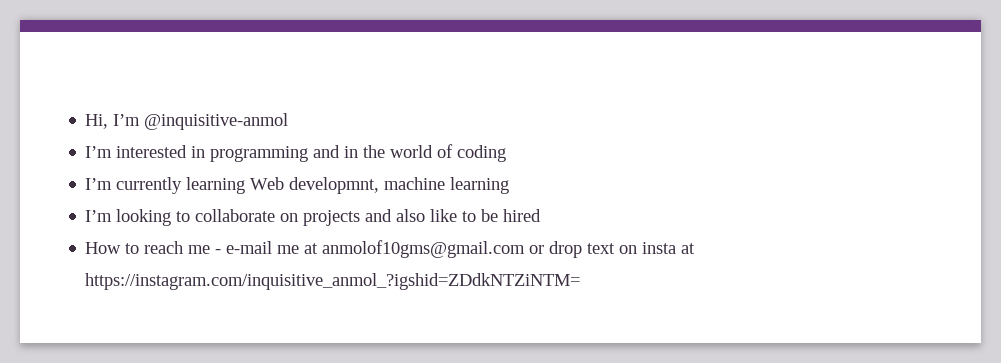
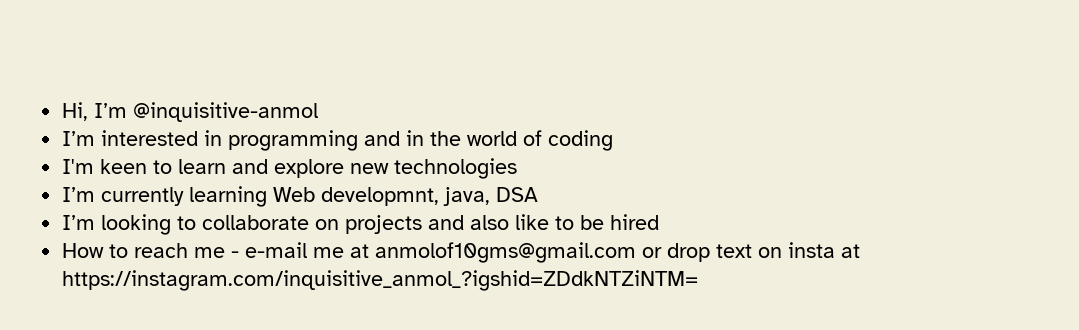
+ I'm keen to learn and explore new technologies
- I’m currently learning Web developmnt, machine learning
+ I’m currently learning Web developmnt, java, DSA

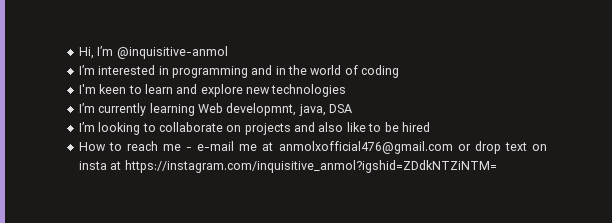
- How to reach me - e-mail me at anmolof10gms@gmail.com or drop text on insta at https://instagram.com/inquisitive_anmol_?igshid=ZDdkNTZiNTM=
+ How to reach me - e-mail me at anmolxofficial476@gmail.com or drop text on insta at https://instagram.com/inquisitive_anmol?igshid=ZDdkNTZiNTM=

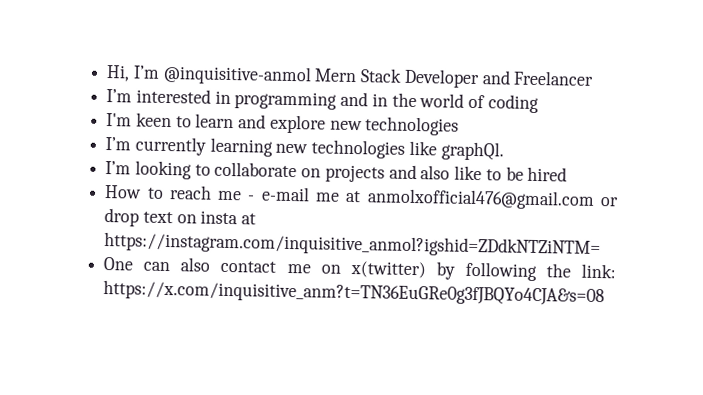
- Hi, I’m @inquisitive-anmol
+ Hi, I’m @inquisitive-anmol Mern Stack Developer and Freelancer
- I’m currently learning Web developmnt, java, DSA
+ I’m currently learning new technologies like graphQl.
+ One can also contact me on x(twitter) by following the link: https://x.com/inquisitive_anm?t=TN36EuGRe0g3fJBQYo4CJA&s=08

